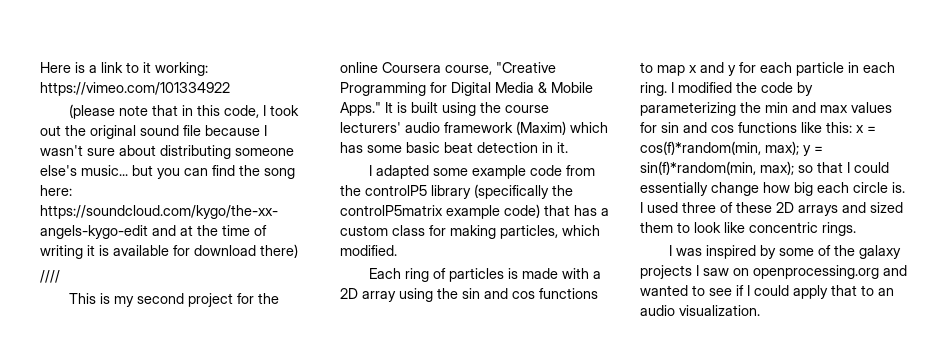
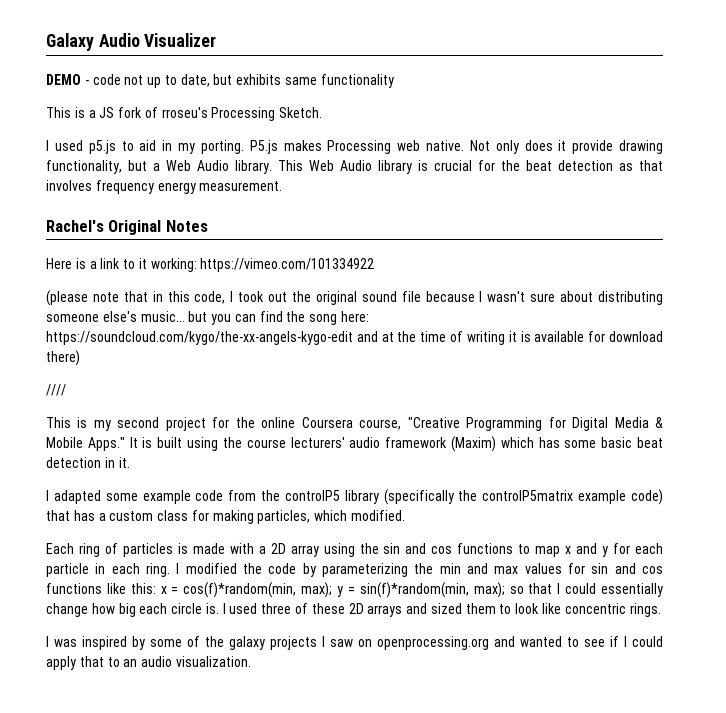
+ Galaxy Audio Visualizer
+ DEMO - code not up to date, but exhibits same functionality
+ This is a JS fork of rroseu's Processing Sketch.
+ I used p5.js to aid in my porting. P5.js makes Processing web native. Not only does it provide drawing functionality, but a Web Audio library. This Web Audio library is crucial for the beat detection as that involves frequency energy measurement.
+ Rachel's Original Notes

